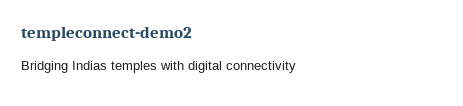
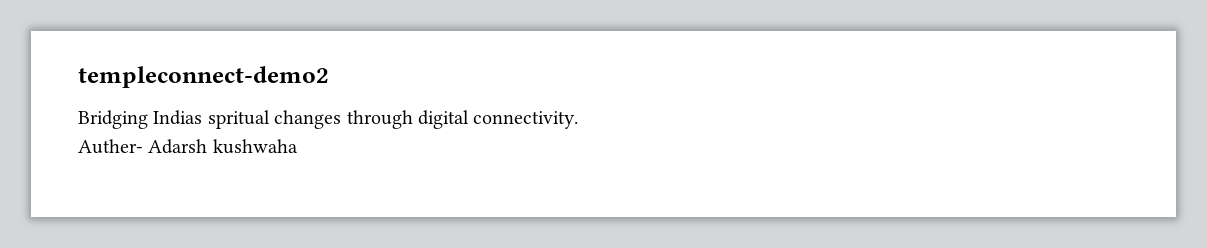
- Bridging Indias temples with digital connectivity
+ Bridging Indias spritual changes through digital connectivity.
+ Auther- Adarsh kushwaha

